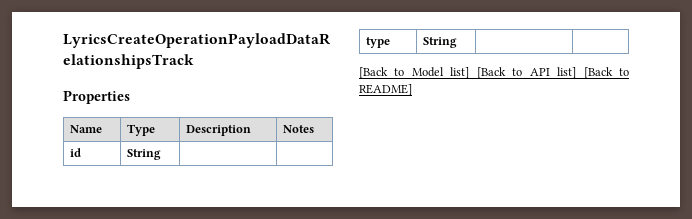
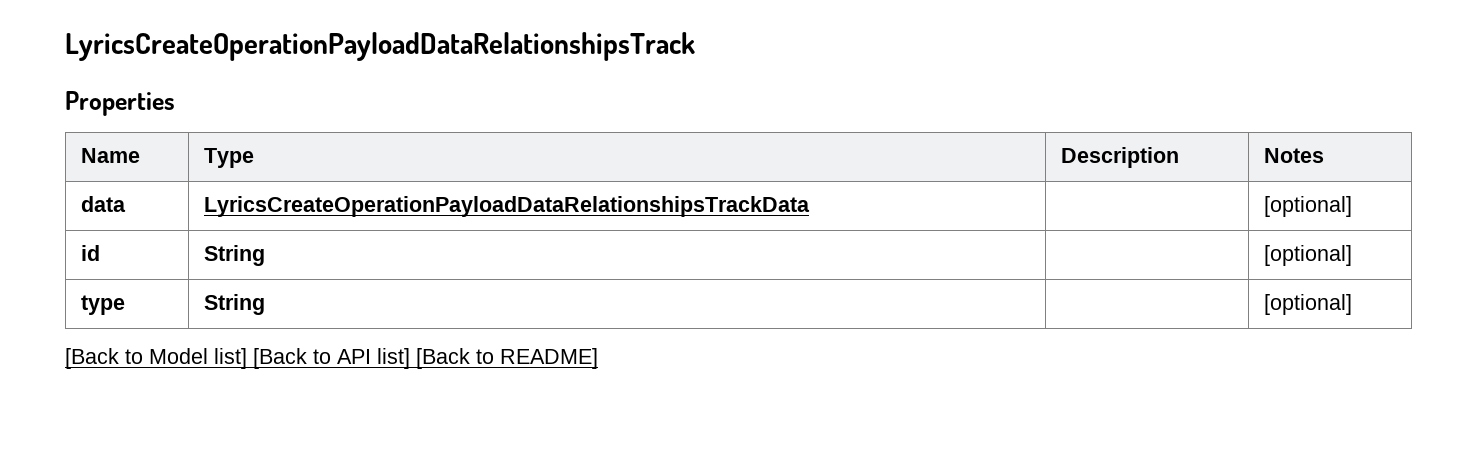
+ data | LyricsCreateOperationPayloadDataRelationshipsTrackData | | [optional]
- id | String | |
+ id | String | | [optional]
- type | String | |
+ type | String | | [optional]

